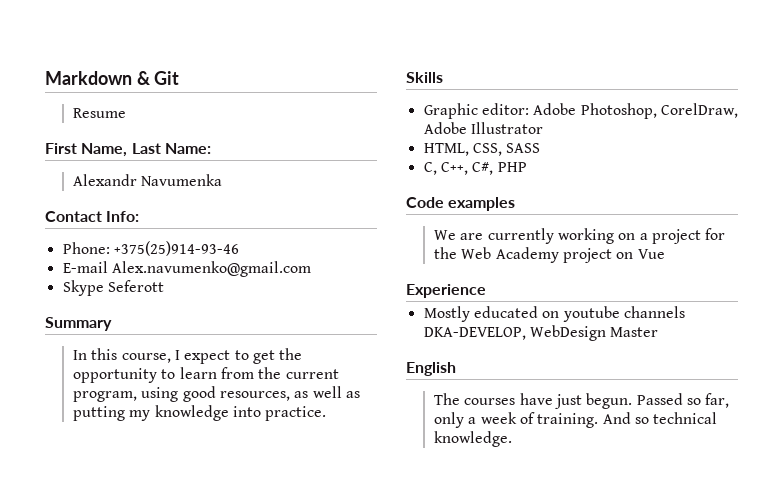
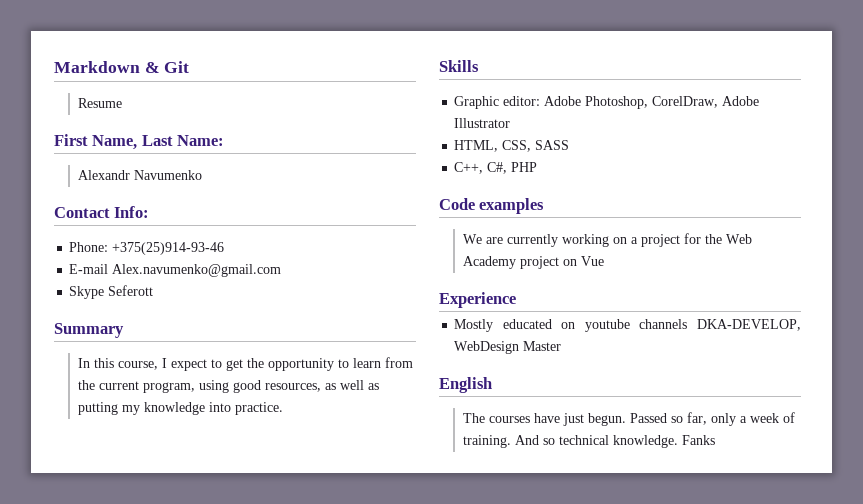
- Alexandr Navumenka
+ Alexandr Navumenko
- C, C++, C#, PHP
+ C++, C#, PHP
+ Fanks

